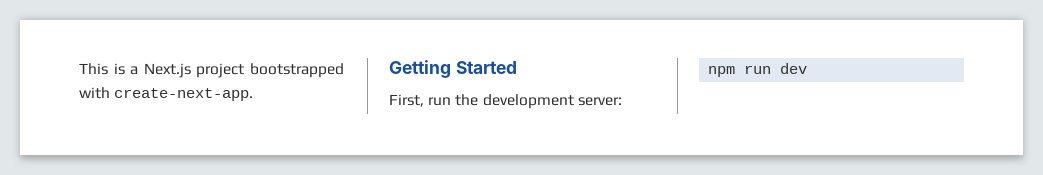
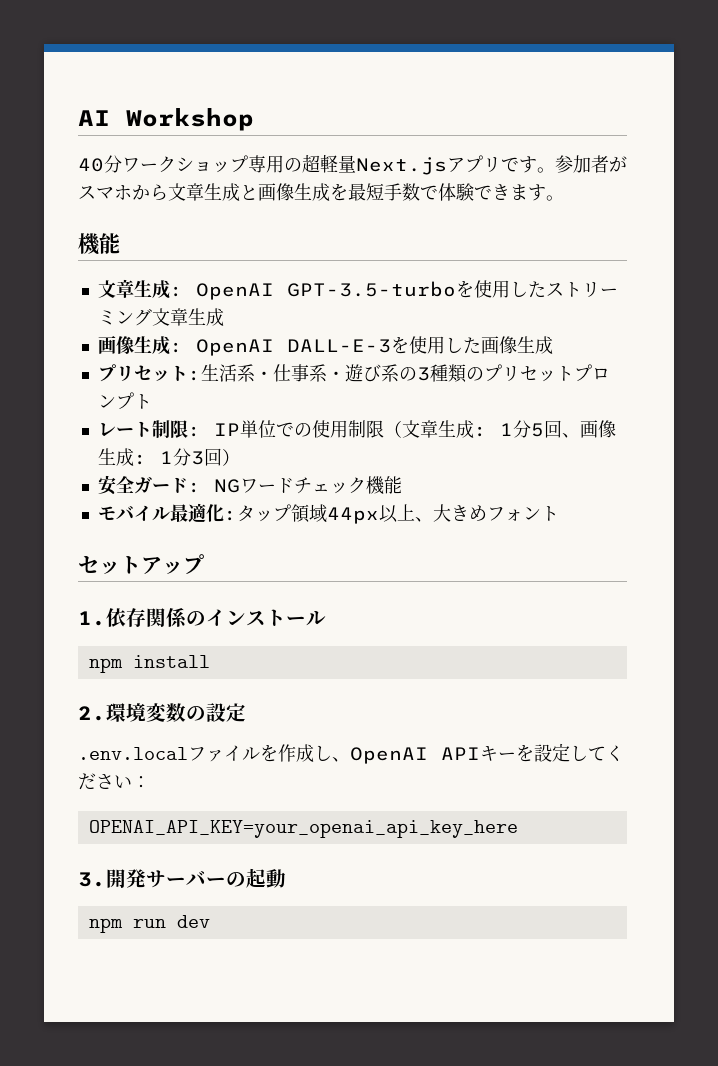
- This is a Next.js project bootstrapped with create-next-app.
- Getting Started
- First, run the development server:
+ AI Workshop
+ 40分ワークショップ専用の超軽量Next.jsアプリです。参加者がスマホから文章生成と画像生成を最短手数で体験できます。
+ 機能
+ 文章生成: OpenAI GPT-3.5-turboを使用したストリーミング文章生成
+ 画像生成: OpenAI DALL-E-3を使用した画像生成
+ プリセット:生活系・仕事系・遊び系の3種類のプリセットプロンプト
+ レート制限: IP単位での使用制限（文章生成: 1分5回、画像生成: 1分3回）
+ 安全ガード: NGワードチェック機能
+ モバイル最適化:タップ領域44px以上、大きめフォント
+ セットアップ
+ 1.依存関係のインストール
+ npm install
+ 2.環境変数の設定
+ .env.localファイルを作成し、OpenAI APIキーを設定してください：
+ OPENAI_API_KEY=your_openai_api_key_here
+ 3.開発サーバーの起動

